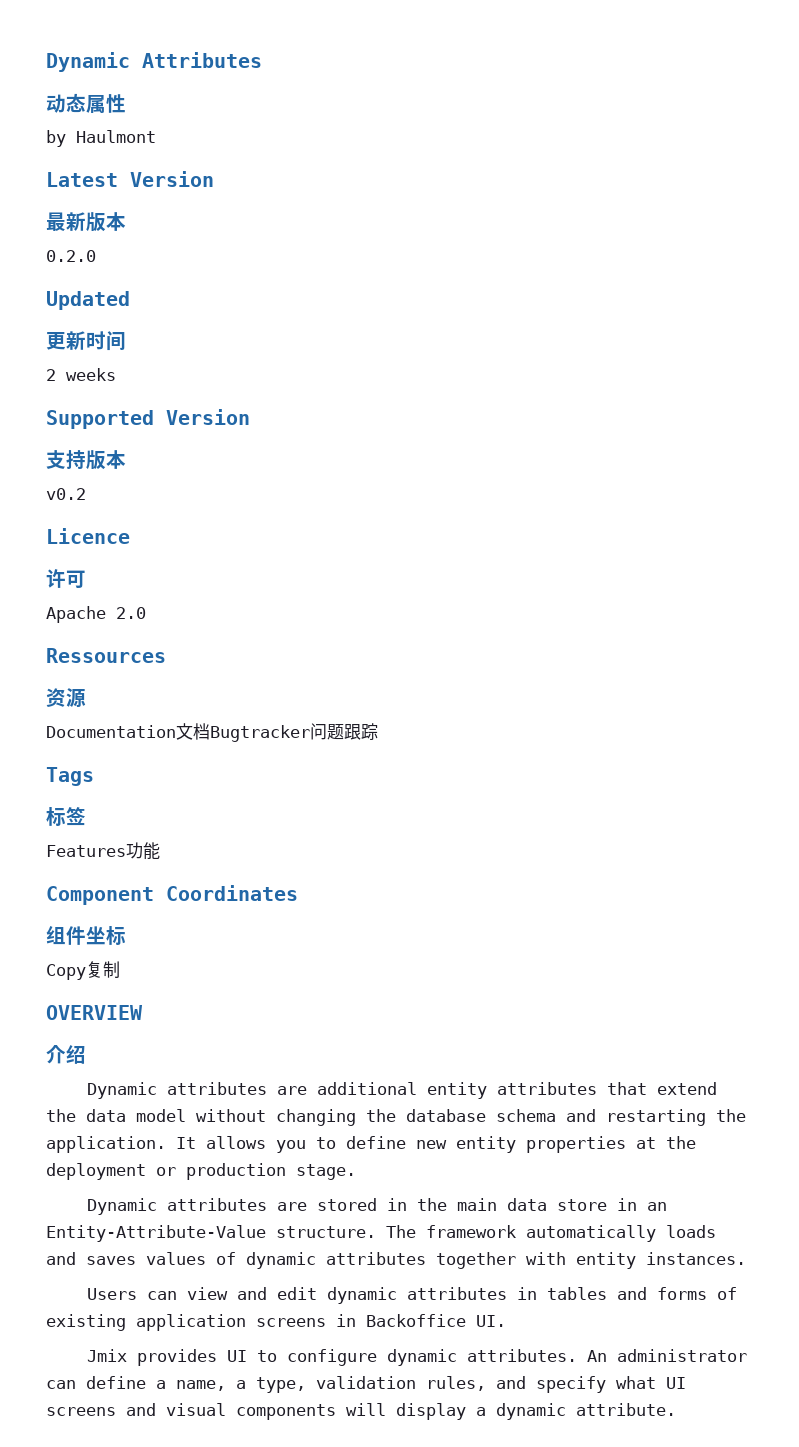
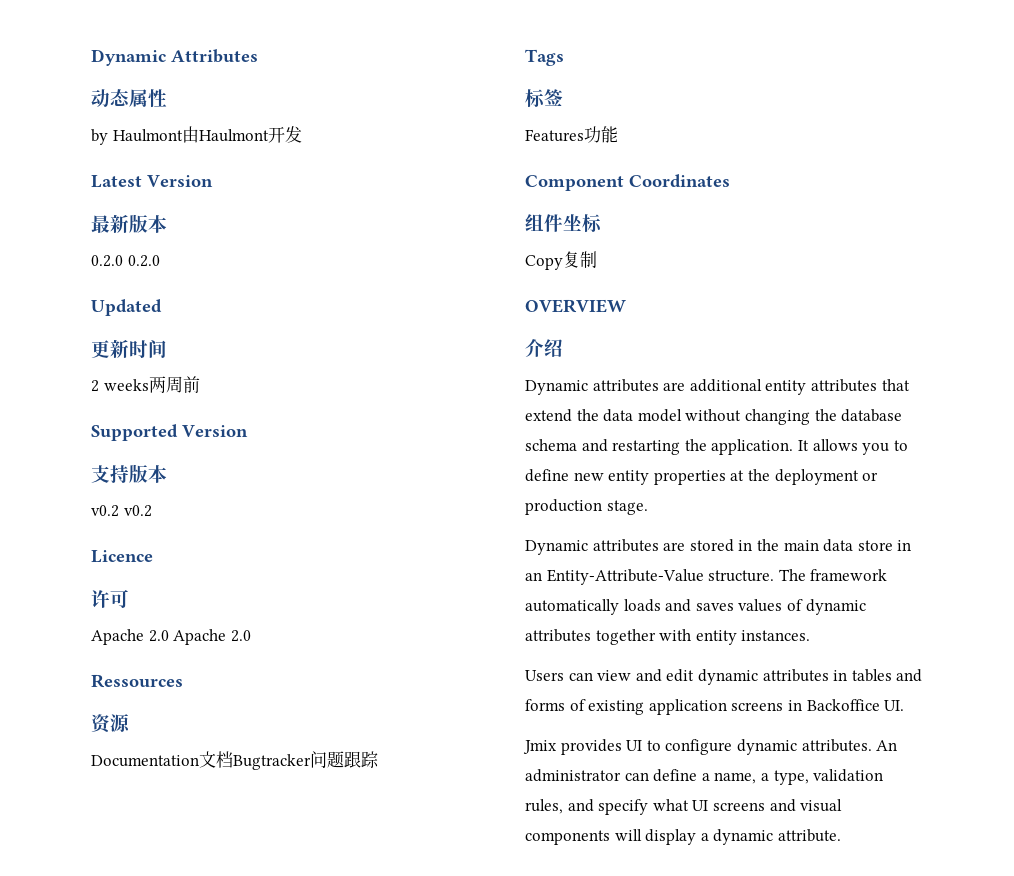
- by Haulmont
+ by Haulmont由Haulmont开发
- 0.2.0
+ 0.2.0 0.2.0
- 2 weeks
+ 2 weeks两周前
- v0.2
+ v0.2 v0.2
- Apache 2.0
+ Apache 2.0 Apache 2.0

